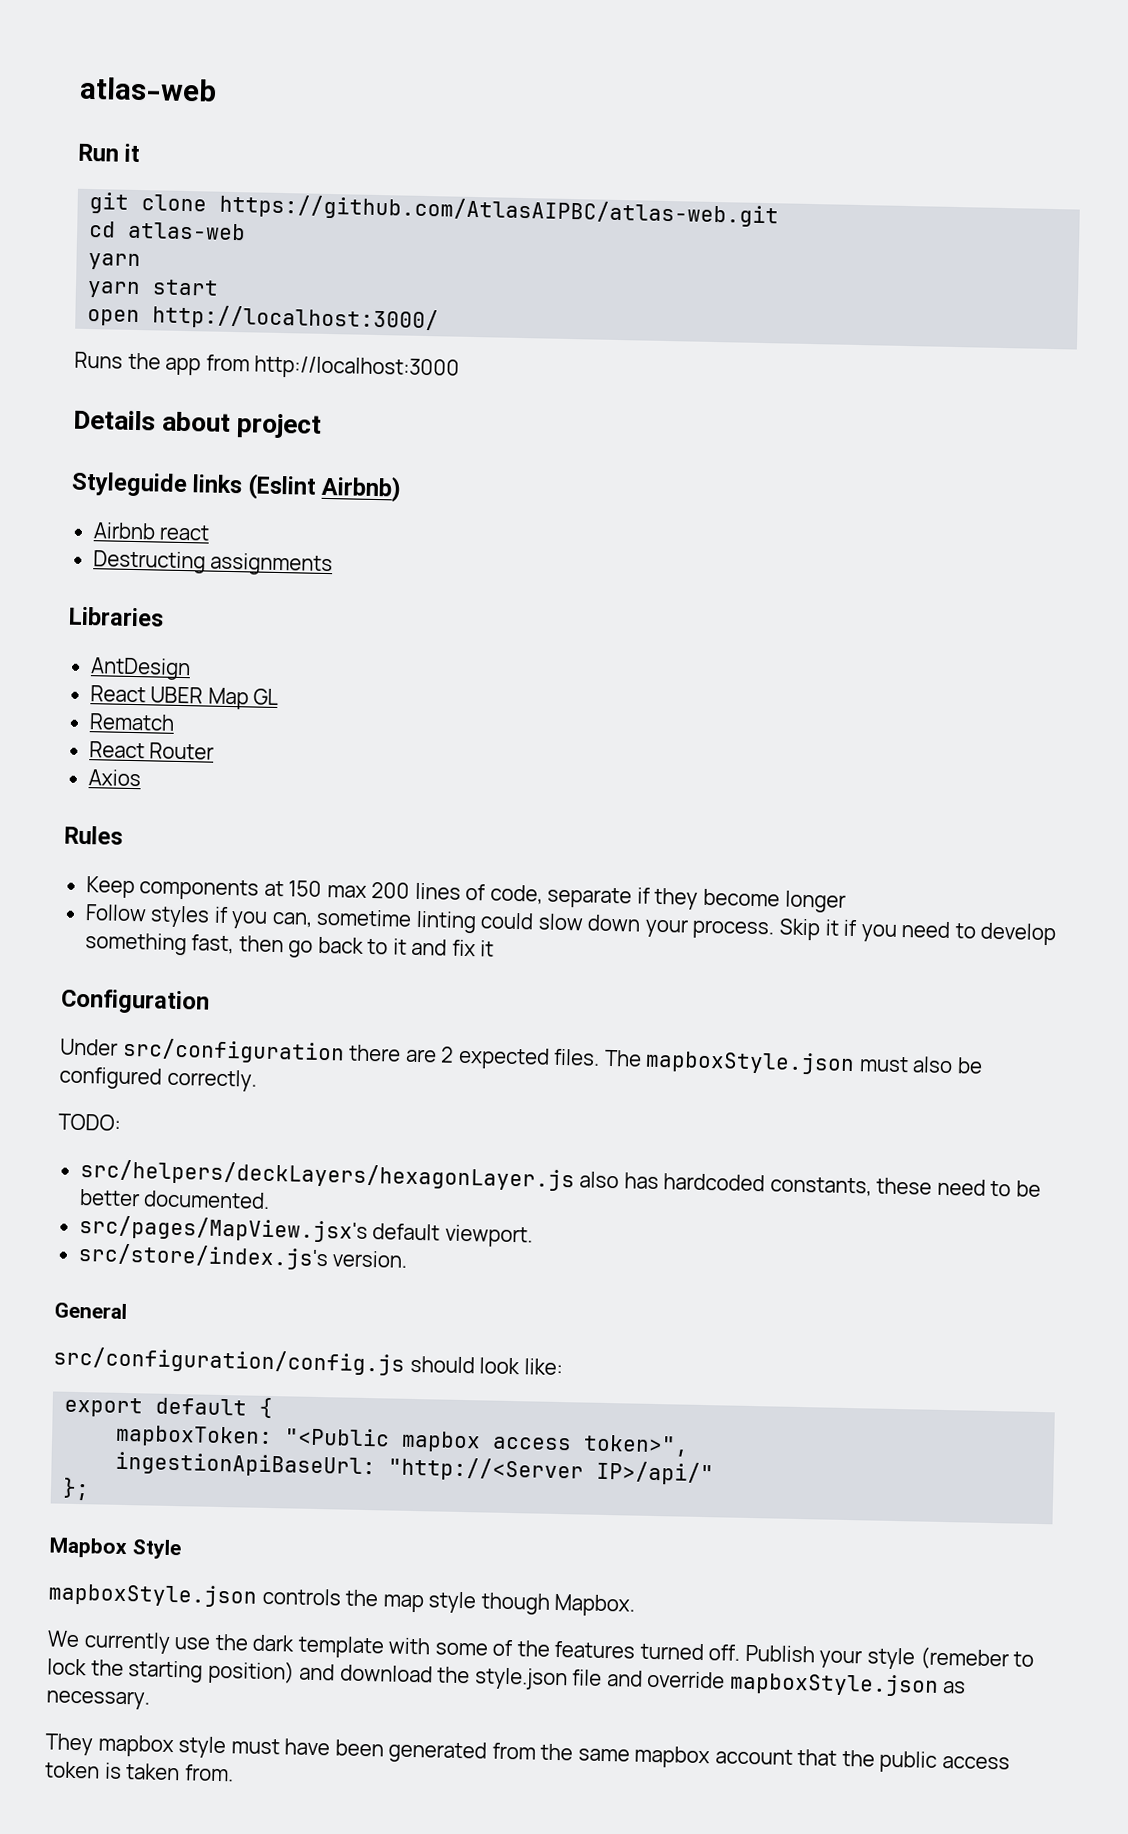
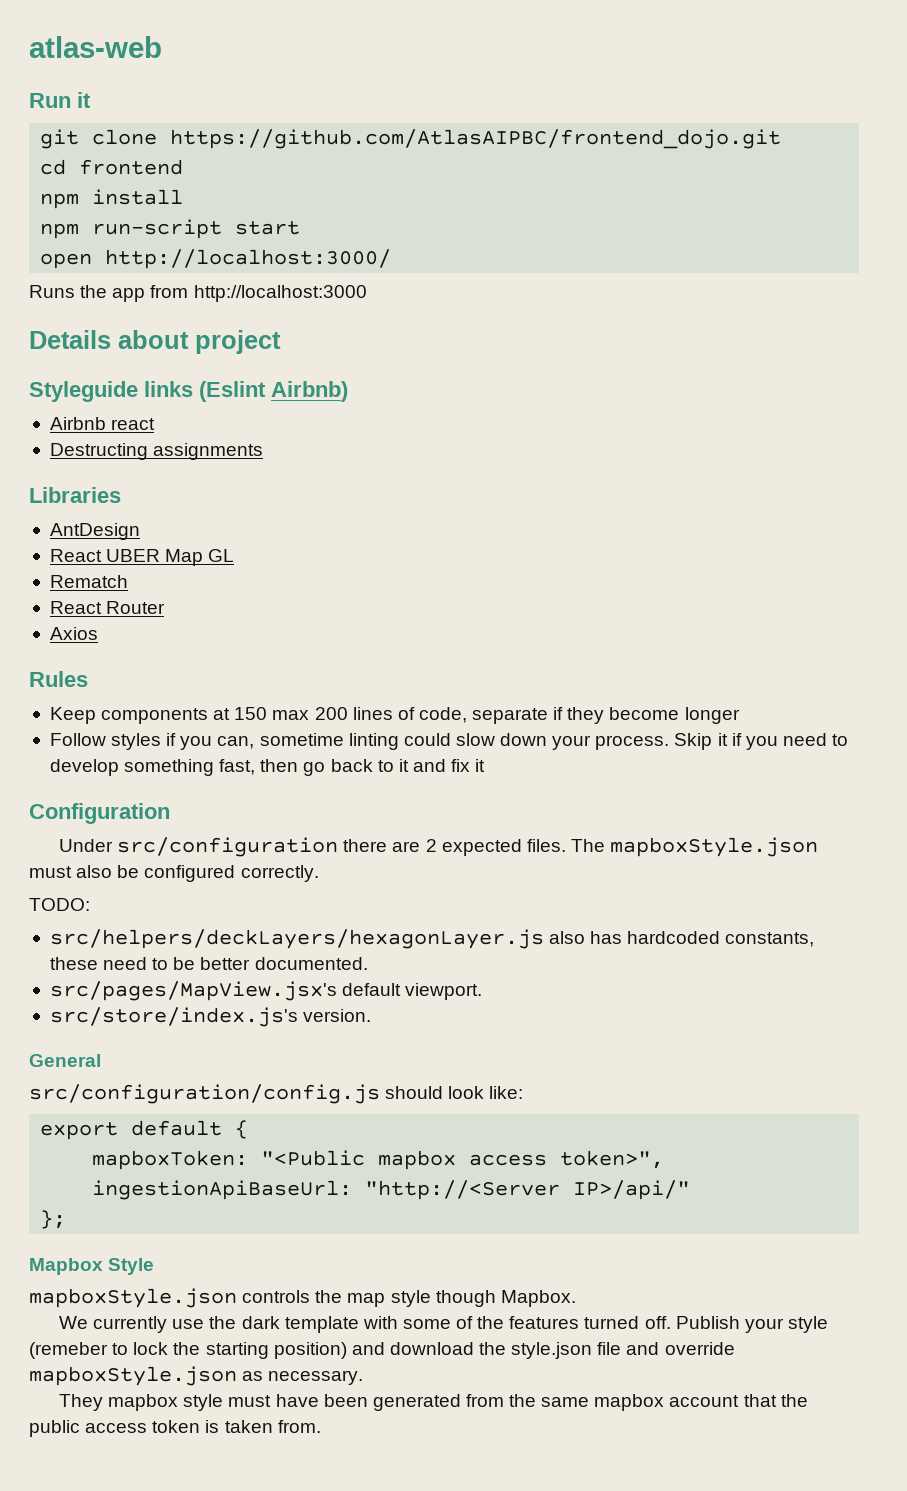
- git clone https://github.com/AtlasAIPBC/atlas-web.git
+ git clone https://github.com/AtlasAIPBC/frontend_dojo.git
- cd atlas-web
- yarn
- yarn start
+ cd frontend
+ npm install
+ npm run-script start

